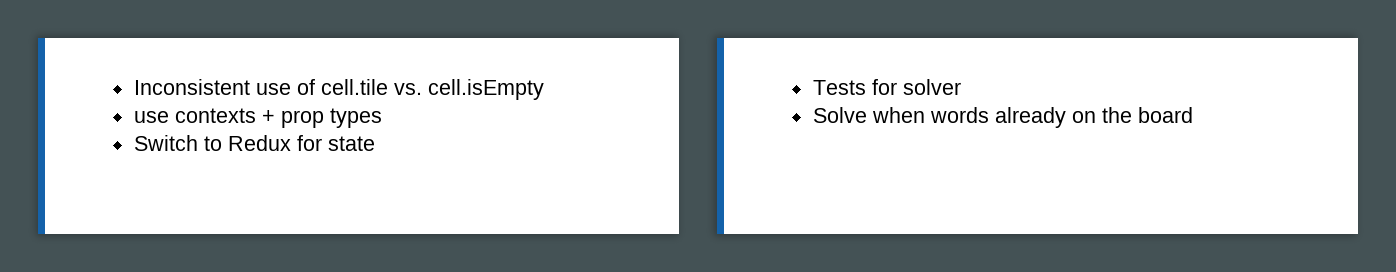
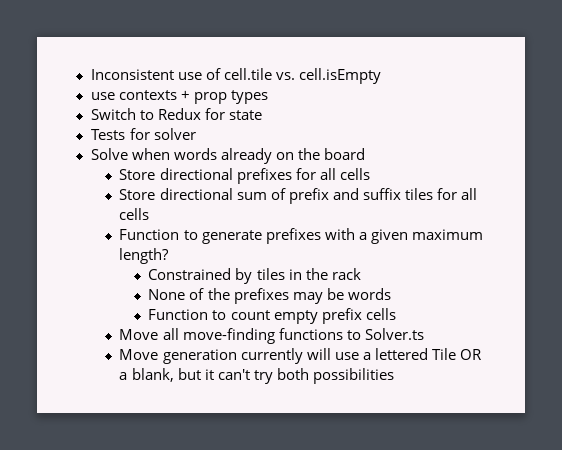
+ Store directional prefixes for all cells
+ Store directional sum of prefix and suffix tiles for all cells
+ Function to generate prefixes with a given maximum length?
+ Constrained by tiles in the rack
+ None of the prefixes may be words
+ Function to count empty prefix cells
+ Move all move-finding functions to Solver.ts
+ Move generation currently will use a lettered Tile OR a blank, but it can't try both possibilities

